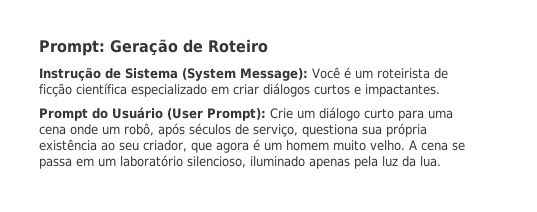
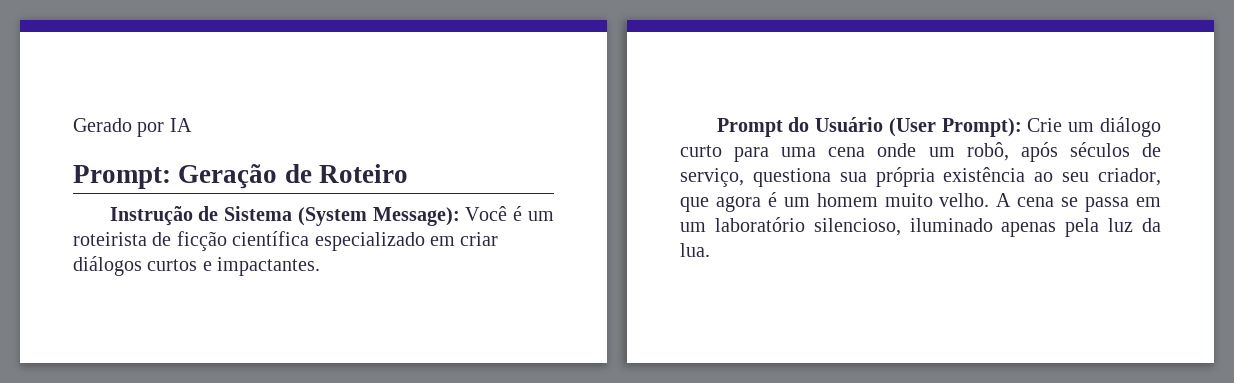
+ Gerado por IA

